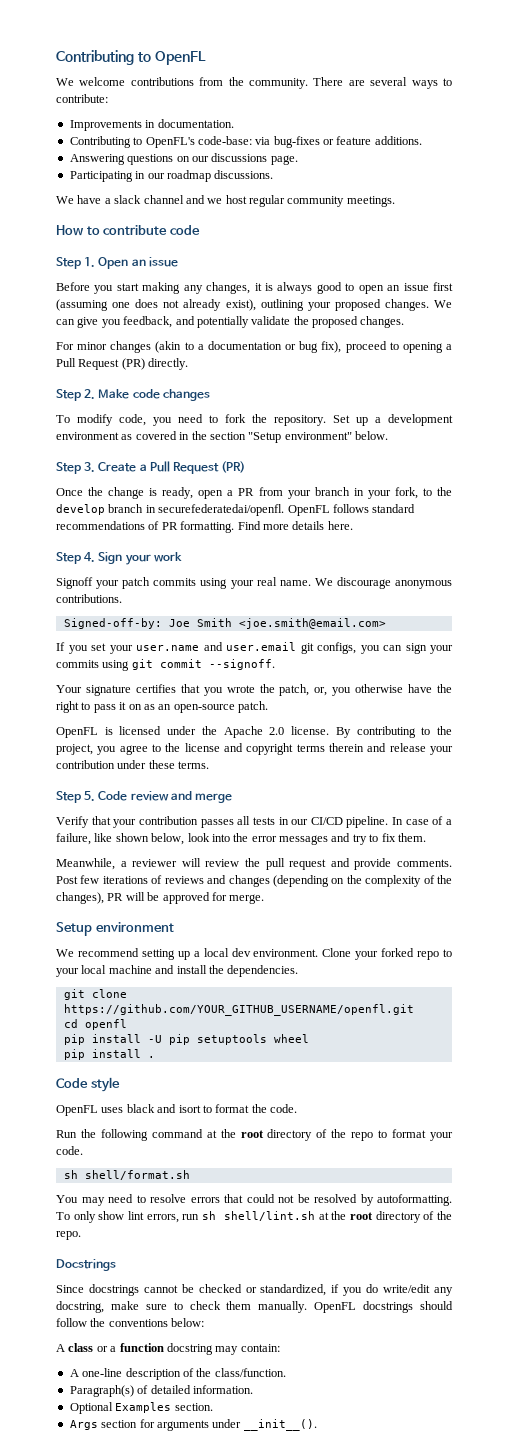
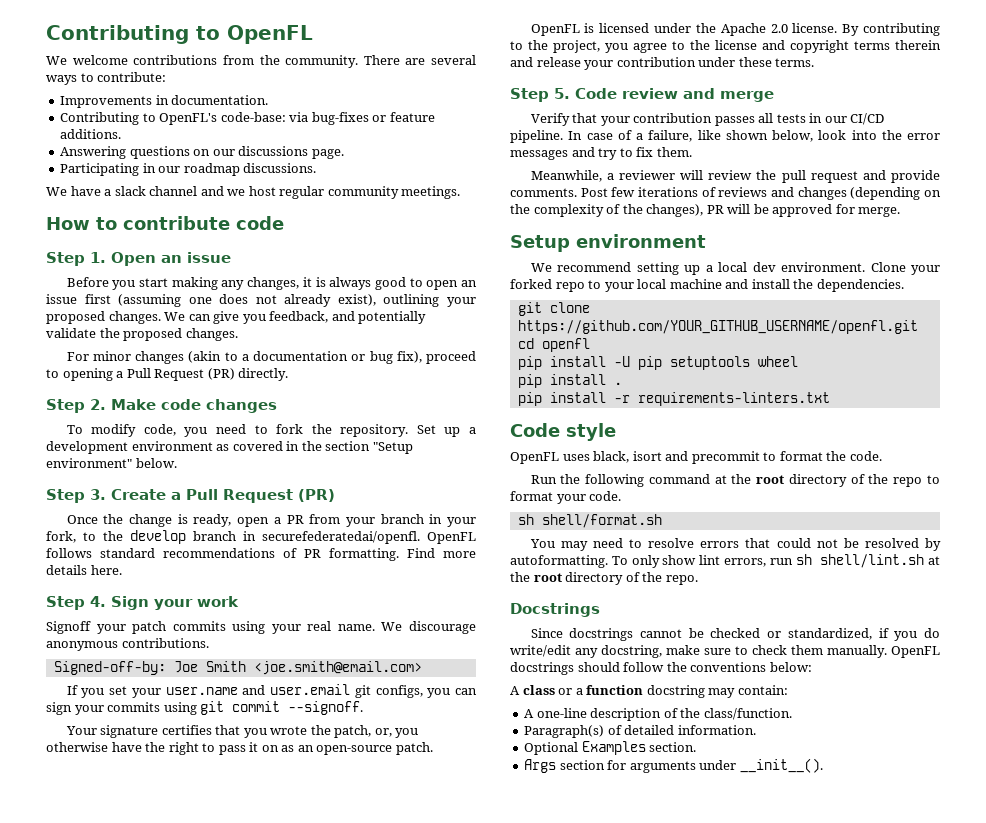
+ pip install -r requirements-linters.txt
- OpenFL uses black and isort to format the code.
+ OpenFL uses black, isort and precommit to format the code.

